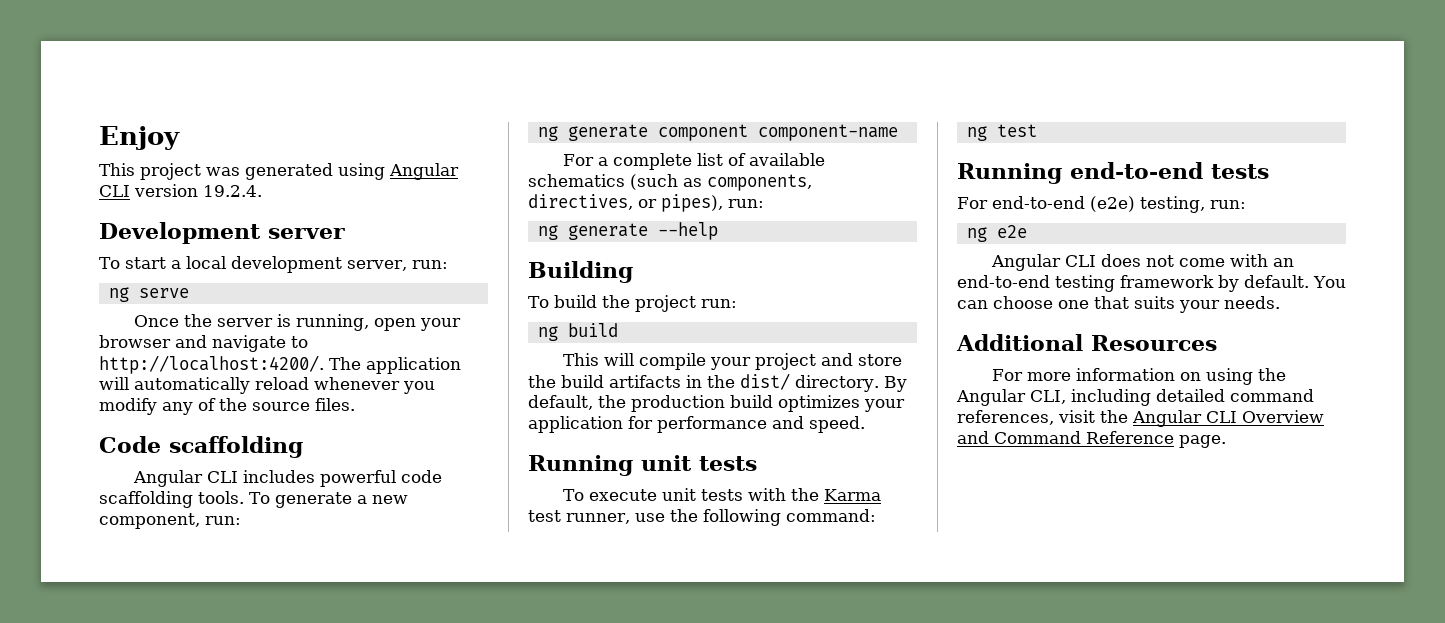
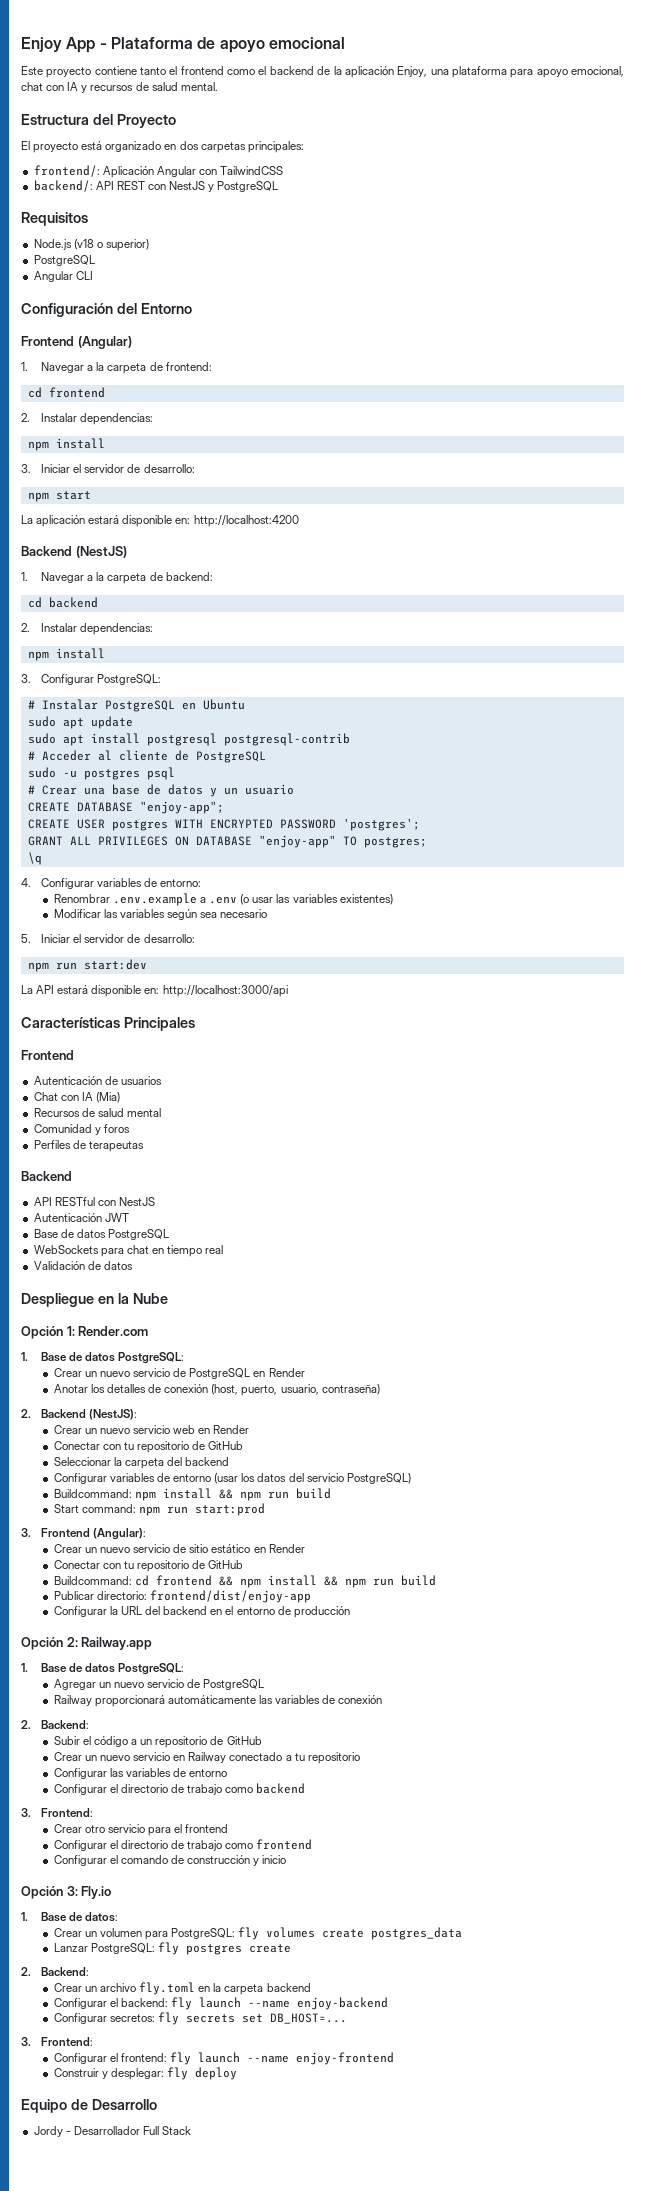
- Enjoy
- This project was generated using Angular CLI version 19.2.4.
- Development server
- To start a local development server, run:
- ng serve
- Once the server is running, open your browser and navigate to http://localhost:4200/. The application will automatically reload whenever you modify any of the source files.
- Code scaffolding
- Angular CLI includes powerful code scaffolding tools. To generate a new component, run:
- ng generate component component-name
- For a complete list of available schematics (such as components, directives, or pipes), run:
- ng generate --help
- Building
- To build the project run:
- ng build
- This will compile your project and store the build artifacts in the dist/ directory. By default, the production build optimizes your application for performance and speed.
- Running unit tests
- To execute unit tests with the Karma test runner, use the following command:
- ng test
- Running end-to-end tests
- For end-to-end (e2e) testing, run:
- ng e2e
- Angular CLI does not come with an end-to-end testing framework by default. You can choose one that suits your needs.
- Additional Resources
- For more information on using the Angular CLI, including detailed command references, visit the Angular CLI Overview and Command Reference page.
+ Enjoy App - Plataforma de apoyo emocional
+ Este proyecto contiene tanto el frontend como el backend de la aplicación Enjoy, una plataforma para apoyo emocional, chat con IA y recursos de salud mental.
+ Estructura del Proyecto
+ El proyecto está organizado en dos carpetas principales:
+ frontend/: Aplicación Angular con TailwindCSS
+ backend/: API REST con NestJS y PostgreSQL
+ Requisitos
+ Node.js (v18 o superior)
+ PostgreSQL
+ Angular CLI
+ Configuración del Entorno
+ Frontend (Angular)
+ 1. Navegar a la carpeta de frontend:
+ cd frontend
+ 2. Instalar dependencias:
+ npm install
+ 3. Iniciar el servidor de desarrollo:
+ npm start
+ La aplicación estará disponible en: http://localhost:4200
+ Backend (NestJS)
+ 1. Navegar a la carpeta de backend:
+ cd backend
+ 2. Instalar dependencias:
+ npm install
+ 3. Configurar PostgreSQL:
+ # Instalar PostgreSQL en Ubuntu
+ sudo apt update
+ sudo apt install postgresql postgresql-contrib
+ # Acceder al cliente de PostgreSQL
+ sudo -u postgres psql
+ # Crear una base de datos y un usuario
+ CREATE DATABASE "enjoy-app";
+ CREATE USER postgres WITH ENCRYPTED PASSWORD 'postgres';
+ GRANT ALL PRIVILEGES ON DATABASE "enjoy-app" TO postgres;
+ \q
+ 4. Configurar variables de entorno:
+ Renombrar .env.example a .env (o usar las variables existentes)
+ Modificar las variables según sea necesario
+ 5. Iniciar el servidor de desarrollo:
+ npm run start:dev
+ La API estará disponible en: http://localhost:3000/api
+ Características Principales
+ Frontend
+ Autenticación de usuarios
+ Chat con IA (Mia)
+ Recursos de salud mental
+ Comunidad y foros
+ Perfiles de terapeutas
+ Backend
+ API RESTful con NestJS
+ Autenticación JWT
+ Base de datos PostgreSQL
+ WebSockets para chat en tiempo real
+ Validación de datos
+ Despliegue en la Nube
+ Opción 1: Render.com
+ 1. Base de datos PostgreSQL:
+ Crear un nuevo servicio de PostgreSQL en Render
+ Anotar los detalles de conexión (host, puerto, usuario, contraseña)
+ 2. Backend (NestJS):
+ Crear un nuevo servicio web en Render
+ Conectar con tu repositorio de GitHub
+ Seleccionar la carpeta del backend
+ Configurar variables de entorno (usar los datos del servicio PostgreSQL)
+ Buildcommand: npm install && npm run build
+ Start command: npm run start:prod
+ 3. Frontend (Angular):
+ Crear un nuevo servicio de sitio estático en Render
+ Conectar con tu repositorio de GitHub
+ Buildcommand: cd frontend && npm install && npm run build
+ Publicar directorio: frontend/dist/enjoy-app
+ Configurar la URL del backend en el entorno de producción
+ Opción 2: Railway.app
+ 1. Base de datos PostgreSQL:
+ Agregar un nuevo servicio de PostgreSQL
+ Railway proporcionará automáticamente las variables de conexión
+ 2. Backend:
+ Subir el código a un repositorio de GitHub
+ Crear un nuevo servicio en Railway conectado a tu repositorio
+ Configurar las variables de entorno
+ Configurar el directorio de trabajo como backend
+ 3. Frontend:
+ Crear otro servicio para el frontend
+ Configurar el directorio de trabajo como frontend
+ Configurar el comando de construcción y inicio
+ Opción 3: Fly.io
+ 1. Base de datos:
+ Crear un volumen para PostgreSQL: fly volumes create postgres_data
+ Lanzar PostgreSQL: fly postgres create
+ 2. Backend:
+ Crear un archivo fly.toml en la carpeta backend
+ Configurar el backend: fly launch --name enjoy-backend
+ Configurar secretos: fly secrets set DB_HOST=...
+ 3. Frontend:
+ Configurar el frontend: fly launch --name enjoy-frontend
+ Construir y desplegar: fly deploy
+ Equipo de Desarrollo
+ Jordy - Desarrollador Full Stack

